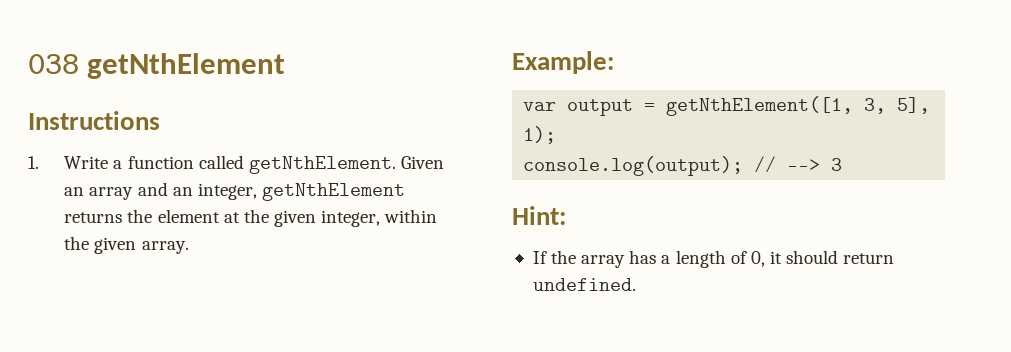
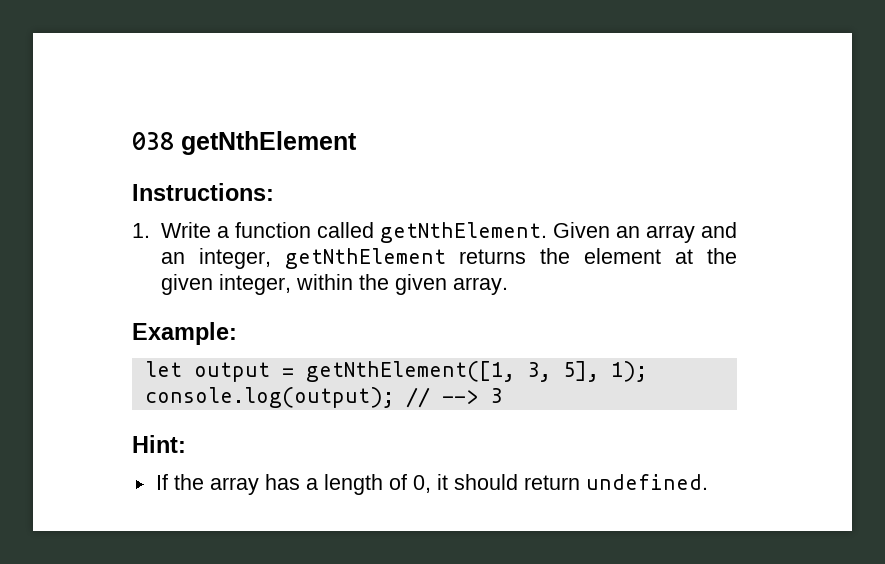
- Instructions
+ Instructions:
- var output = getNthElement([1, 3, 5], 1);
+ let output = getNthElement([1, 3, 5], 1);

